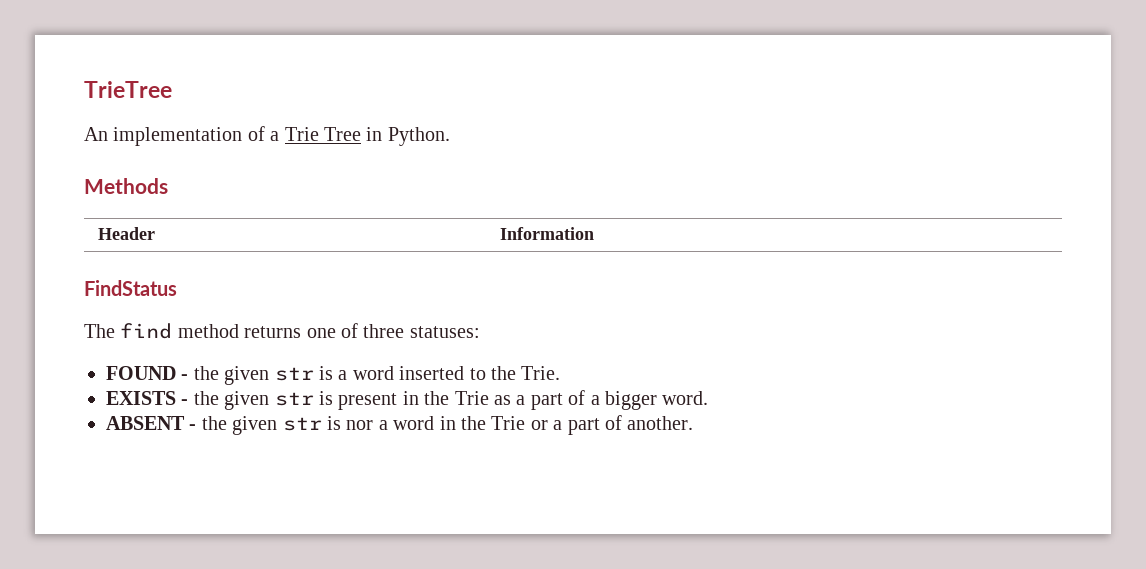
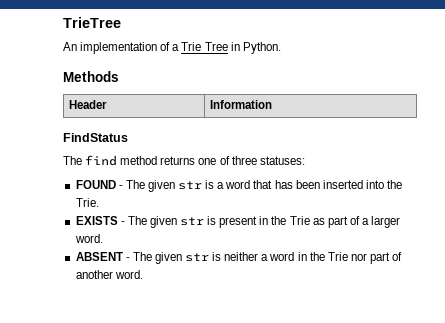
- FOUND - the given str is a word inserted to the Trie.
+ FOUND - The given str is a word that has been inserted into the Trie.
- EXISTS - the given str is present in the Trie as a part of a bigger word.
+ EXISTS - The given str is present in the Trie as part of a larger word.
- ABSENT - the given str is nor a word in the Trie or a part of another.
+ ABSENT - The given str is neither a word in the Trie nor part of another word.

